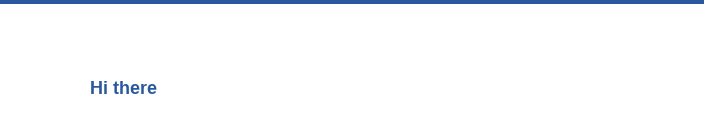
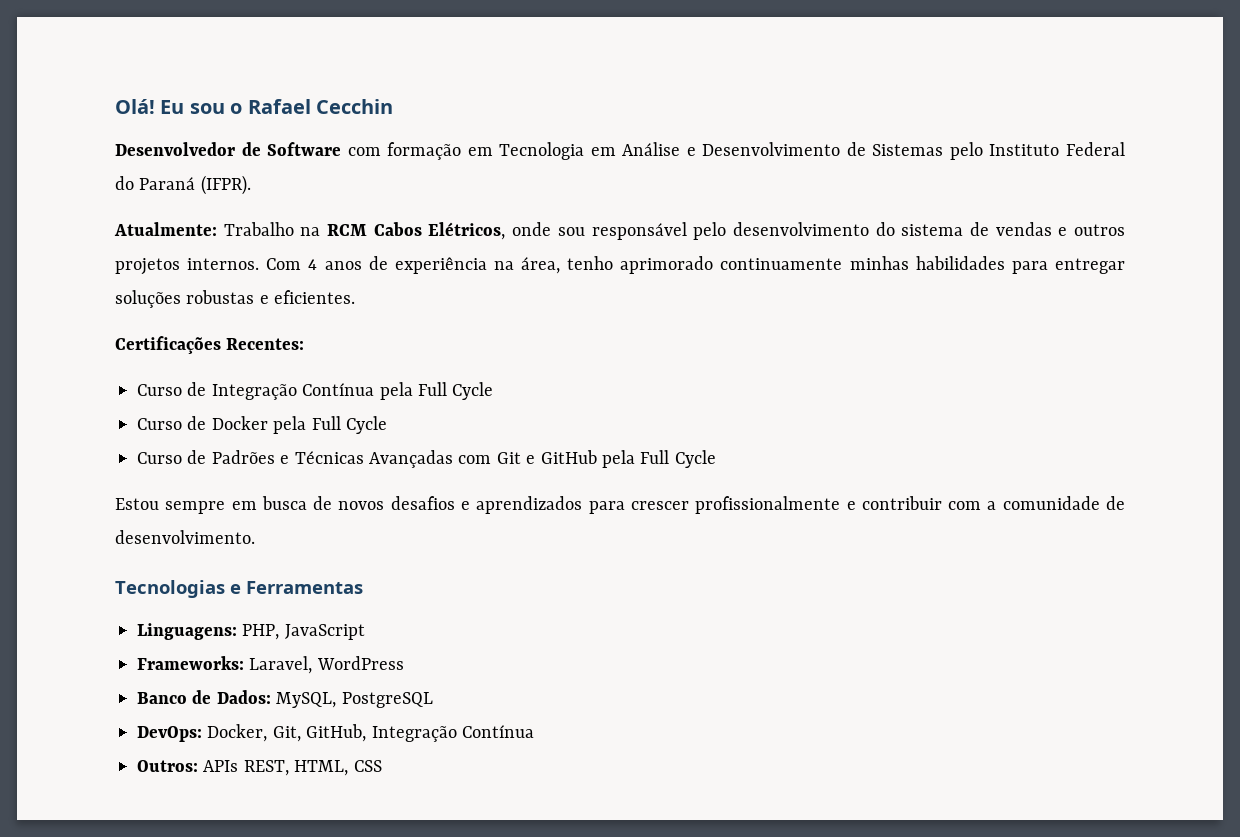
- Hi there
+ Olá! Eu sou o Rafael Cecchin
+ Desenvolvedor de Software com formação em Tecnologia em Análise e Desenvolvimento de Sistemas pelo Instituto Federal do Paraná (IFPR).
+ Atualmente: Trabalho na RCM Cabos Elétricos, onde sou responsável pelo desenvolvimento do sistema de vendas e outros projetos internos. Com 4 anos de experiência na área, tenho aprimorado continuamente minhas habilidades para entregar soluções robustas e eficientes.
+ Certificações Recentes:
+ Curso de Integração Contínua pela Full Cycle
+ Curso de Docker pela Full Cycle
+ Curso de Padrões e Técnicas Avançadas com Git e GitHub pela Full Cycle
+ Estou sempre em busca de novos desafios e aprendizados para crescer profissionalmente e contribuir com a comunidade de desenvolvimento.
+ Tecnologias e Ferramentas
+ Linguagens: PHP, JavaScript
+ Frameworks: Laravel, WordPress
+ Banco de Dados: MySQL, PostgreSQL
+ DevOps: Docker, Git, GitHub, Integração Contínua
+ Outros: APIs REST, HTML, CSS

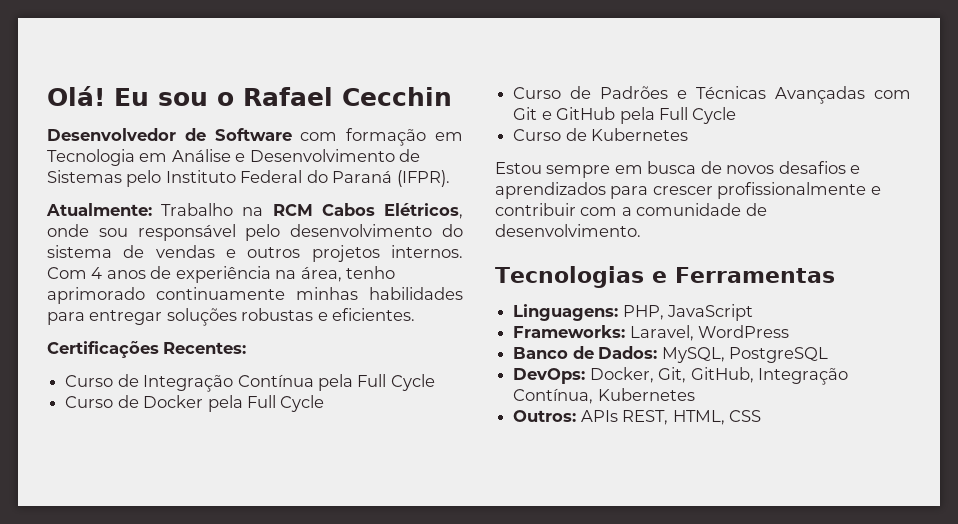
+ Curso de Kubernetes
- DevOps: Docker, Git, GitHub, Integração Contínua
+ DevOps: Docker, Git, GitHub, Integração Contínua, Kubernetes

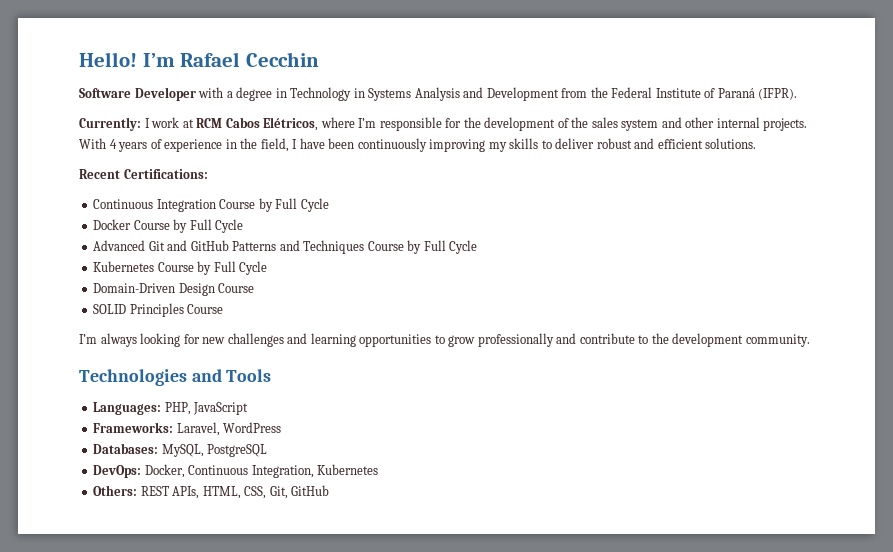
- Olá! Eu sou o Rafael Cecchin
- Desenvolvedor de Software com formação em Tecnologia em Análise e Desenvolvimento de Sistemas pelo Instituto Federal do Paraná (IFPR).
- Atualmente: Trabalho na RCM Cabos Elétricos, onde sou responsável pelo desenvolvimento do sistema de vendas e outros projetos internos. Com 4 anos de experiência na área, tenho aprimorado continuamente minhas habilidades para entregar soluções robustas e eficientes.
- Certificações Recentes:
- Curso de Integração Contínua pela Full Cycle
- Curso de Docker pela Full Cycle
- Curso de Padrões e Técnicas Avançadas com Git e GitHub pela Full Cycle
- Curso de Kubernetes
- Estou sempre em busca de novos desafios e aprendizados para crescer profissionalmente e contribuir com a comunidade de desenvolvimento.
- Tecnologias e Ferramentas
- Linguagens: PHP, JavaScript
+ Hello! I’m Rafael Cecchin
+ Software Developer with a degree in Technology in Systems Analysis and Development from the Federal Institute of Paraná (IFPR).
+ Currently: I work at RCM Cabos Elétricos, where I’m responsible for the development of the sales system and other internal projects. With 4 years of experience in the field, I have been continuously improving my skills to deliver robust and efficient solutions.
+ Recent Certifications:
+ Continuous Integration Course by Full Cycle
+ Docker Course by Full Cycle
+ Advanced Git and GitHub Patterns and Techniques Course by Full Cycle
+ Kubernetes Course by Full Cycle
+ Domain-Driven Design Course
+ SOLID Principles Course
+ I’m always looking for new challenges and learning opportunities to grow professionally and contribute to the development community.
+ Technologies and Tools
+ Languages: PHP, JavaScript
- Banco de Dados: MySQL, PostgreSQL
+ Databases: MySQL, PostgreSQL
- DevOps: Docker, Git, GitHub, Integração Contínua, Kubernetes
- Outros: APIs REST, HTML, CSS
+ DevOps: Docker, Continuous Integration, Kubernetes
+ Others: REST APIs, HTML, CSS, Git, GitHub

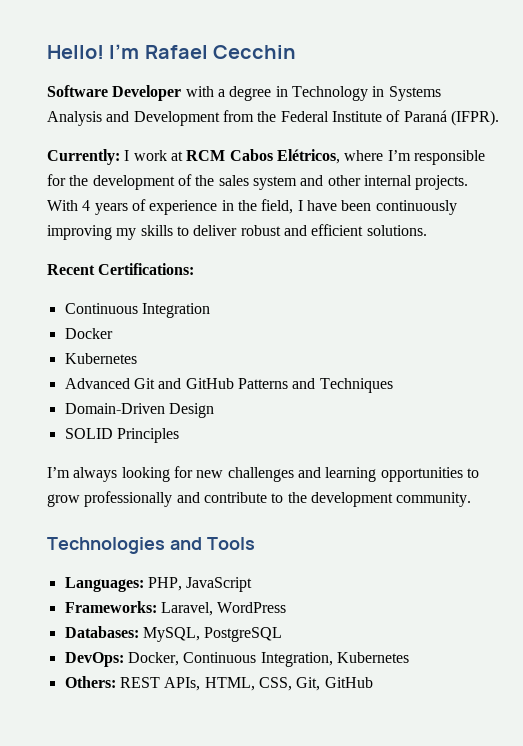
- Continuous Integration Course by Full Cycle
- Docker Course by Full Cycle
+ Continuous Integration
+ Docker
+ Kubernetes
- Advanced Git and GitHub Patterns and Techniques Course by Full Cycle
- Kubernetes Course by Full Cycle
+ Advanced Git and GitHub Patterns and Techniques
- Domain-Driven Design Course
+ Domain-Driven Design
- SOLID Principles Course
+ SOLID Principles

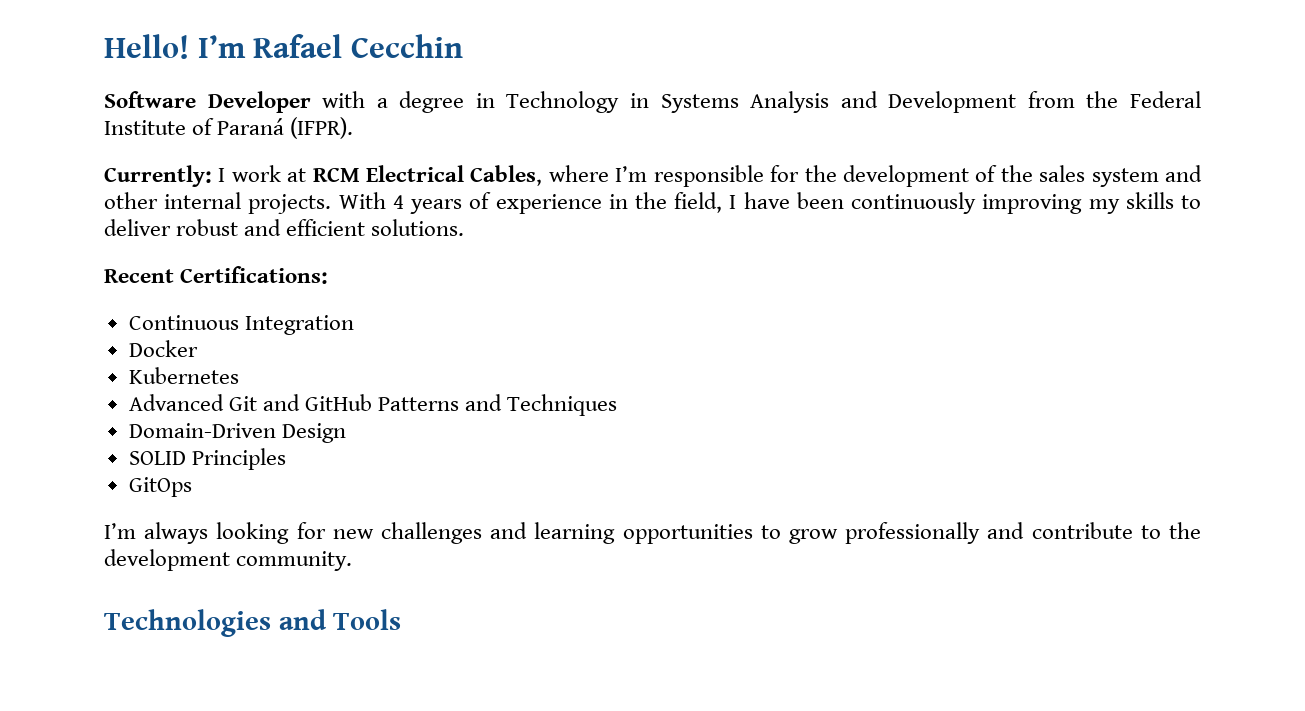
- Currently: I work at RCM Cabos Elétricos, where I’m responsible for the development of the sales system and other internal projects.
+ Currently: I work at RCM Electrical Cables, where I’m responsible for the development of the sales system and other internal projects.
+ GitOps
- Languages: PHP, JavaScript
- Frameworks: Laravel, WordPress
- Databases: MySQL, PostgreSQL
- DevOps: Docker, Continuous Integration, Kubernetes
- Others: REST APIs, HTML, CSS, Git, GitHub

